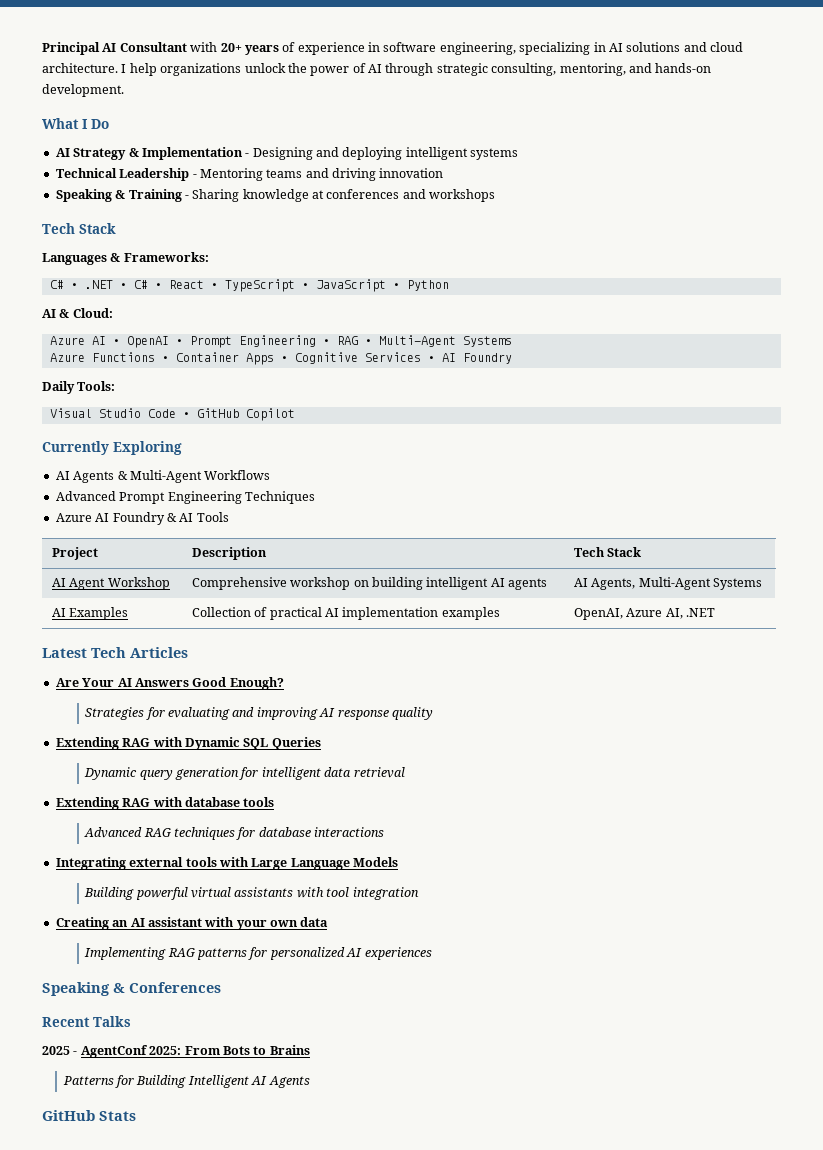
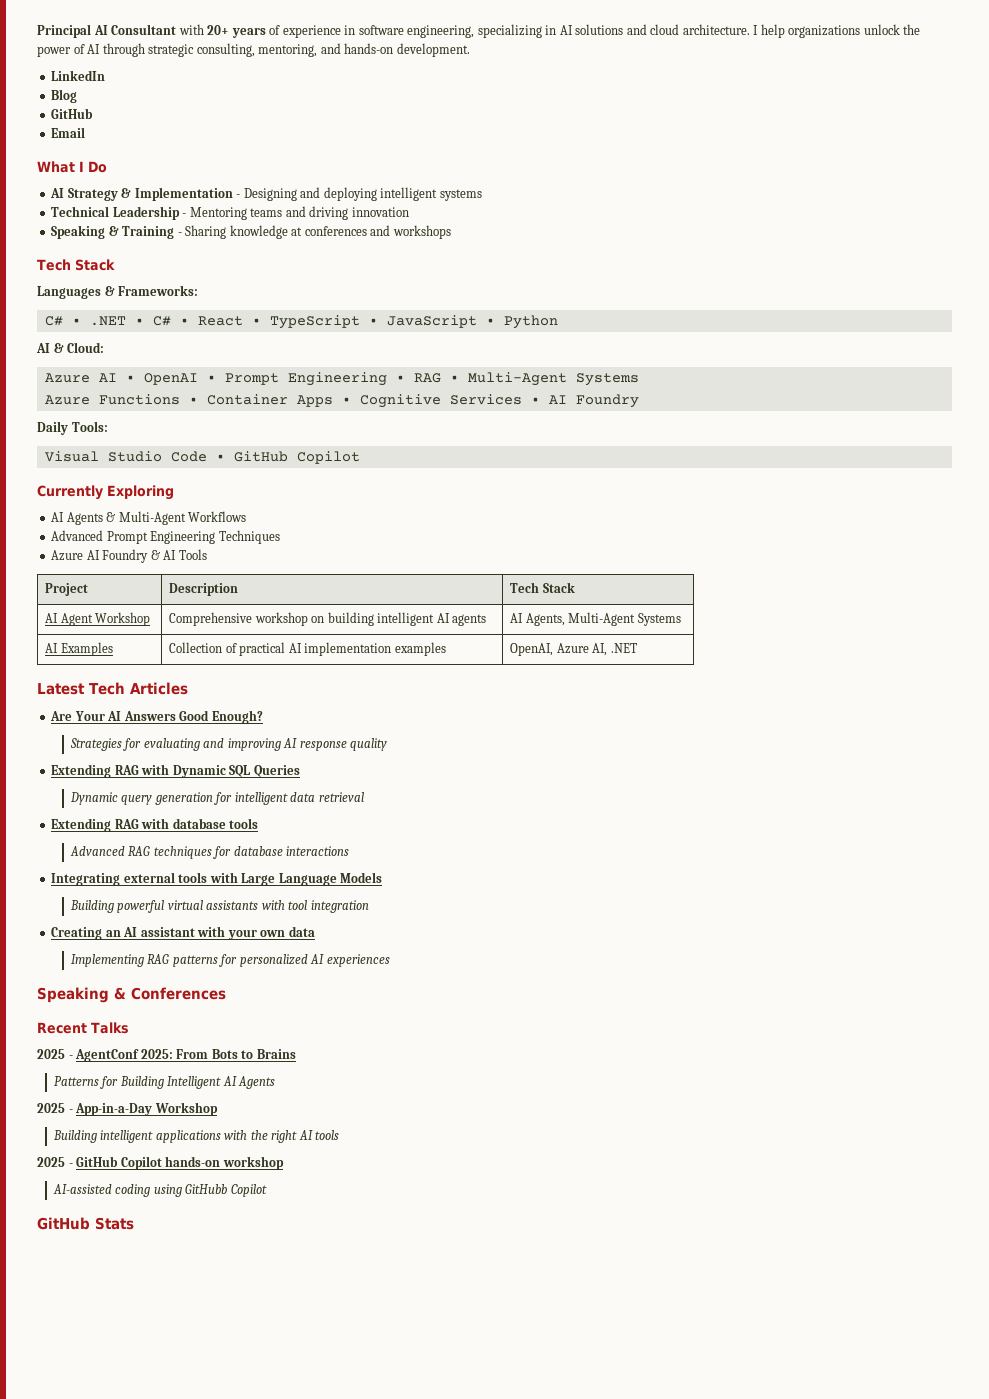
+ LinkedIn
+ Blog
+ GitHub
+ Email
+ 2025 - App-in-a-Day Workshop
+ Building intelligent applications with the right AI tools
+ 2025 - GitHub Copilot hands-on workshop
+ AI-assisted coding using GitHubb Copilot

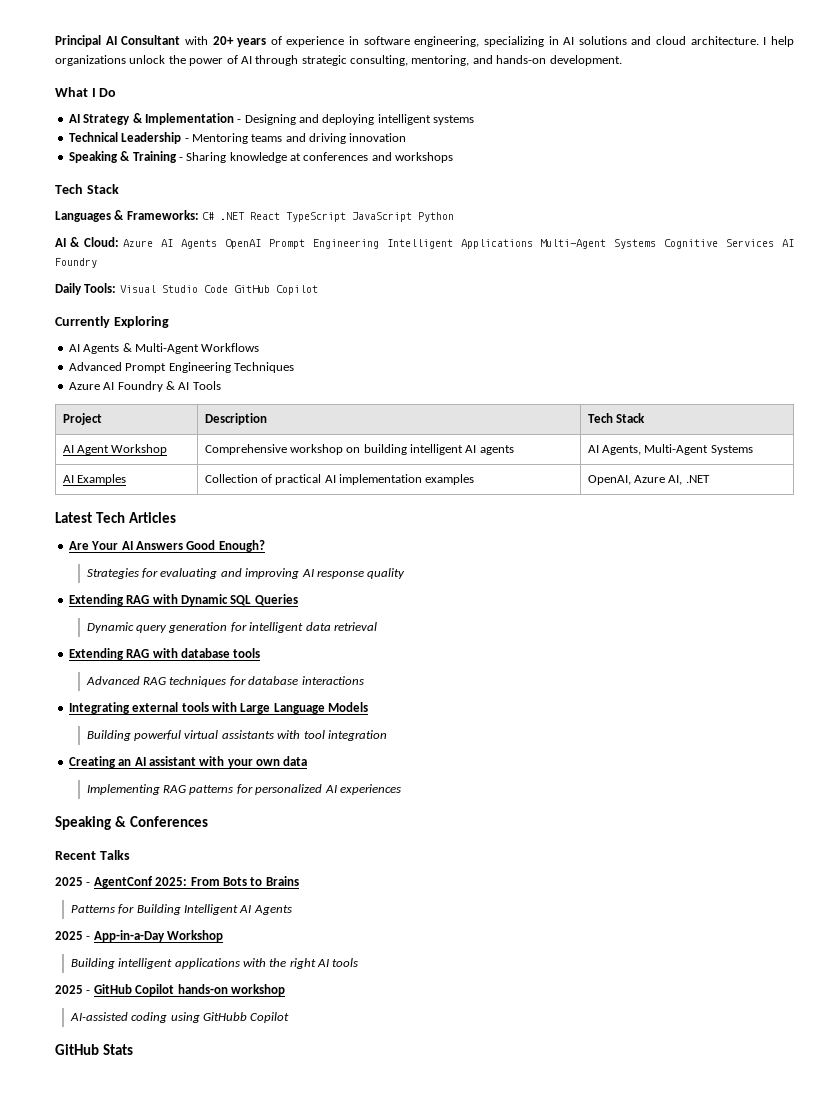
- LinkedIn
- Blog
- GitHub
- Email
- Languages & Frameworks:
- C# • .NET • C# • React • TypeScript • JavaScript • Python
+ Languages & Frameworks: C# .NET React TypeScript JavaScript Python
- AI & Cloud:
- Azure AI • OpenAI • Prompt Engineering • RAG • Multi-Agent Systems
- Azure Functions • Container Apps • Cognitive Services • AI Foundry
+ AI & Cloud: Azure AI Agents OpenAI Prompt Engineering Intelligent Applications Multi-Agent Systems Cognitive Services AI Foundry
- Daily Tools:
- Visual Studio Code • GitHub Copilot
+ Daily Tools: Visual Studio Code GitHub Copilot

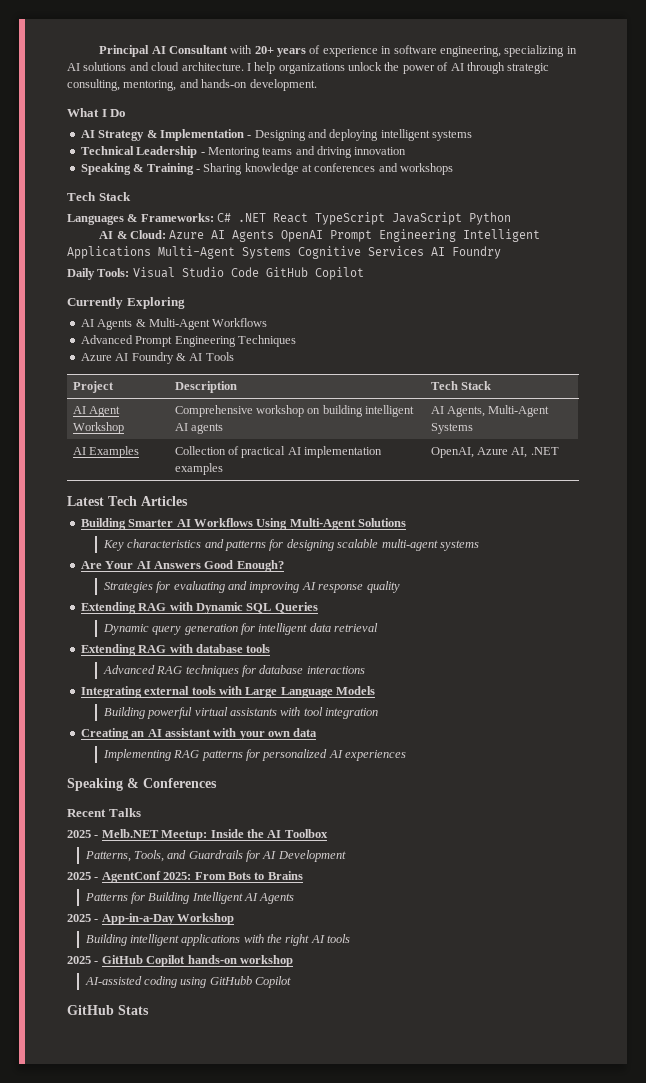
+ Building Smarter AI Workflows Using Multi-Agent Solutions
+ Key characteristics and patterns for designing scalable multi-agent systems
+ 2025 - Melb.NET Meetup: Inside the AI Toolbox
+ Patterns, Tools, and Guardrails for AI Development

